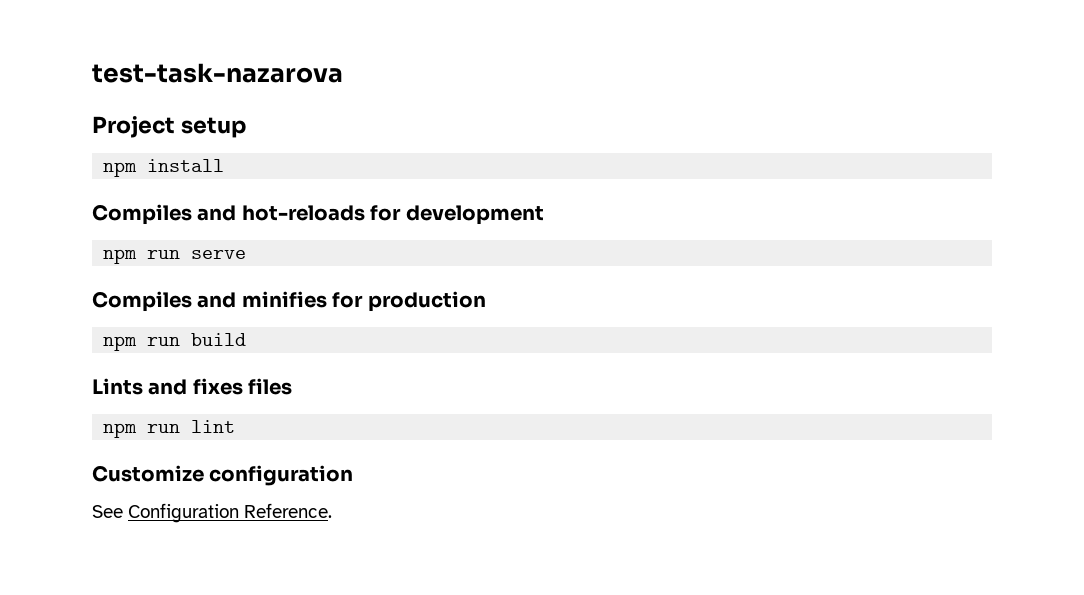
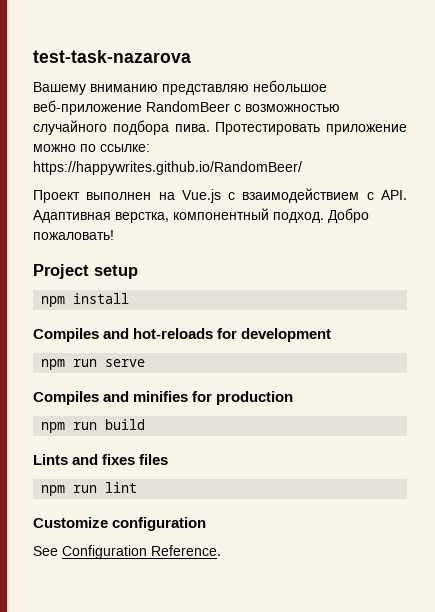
+ Вашему вниманию представляю небольшое веб-приложение RandomBeer с возможностью случайного подбора пива. Протестировать приложение можно по ссылке: https://happywrites.github.io/RandomBeer/
+ Проект выполнен на Vue.js с взаимодействием с API. Адаптивная верстка, компонентный подход. Добро пожаловать!

